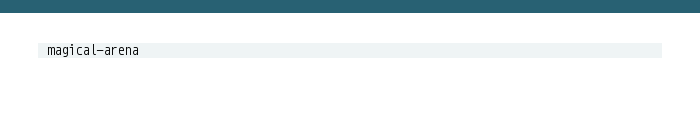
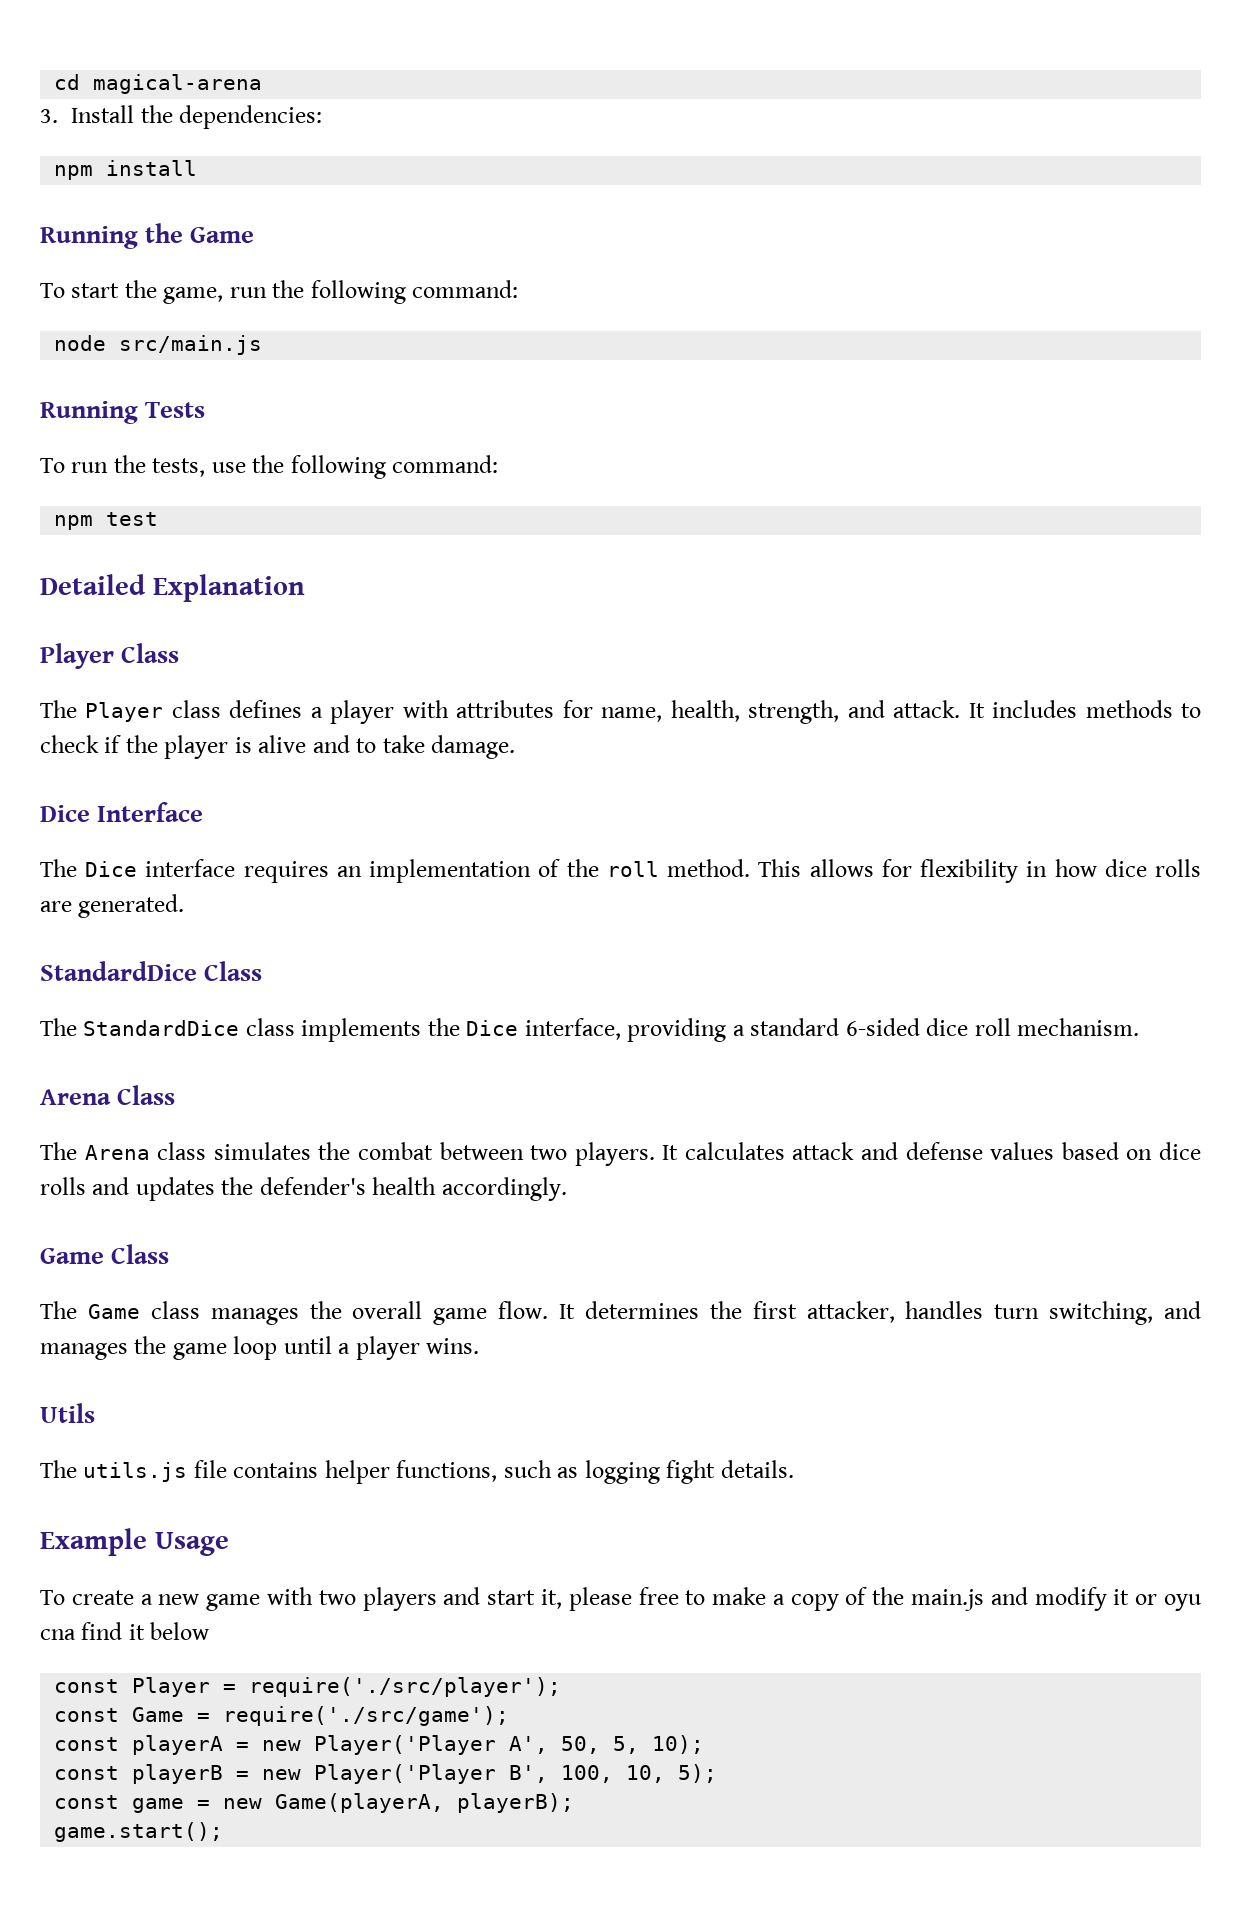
- magical-arena
+ cd magical-arena
+ 3. Install the dependencies:
+ npm install
+ Running the Game
+ To start the game, run the following command:
+ node src/main.js
+ Running Tests
+ To run the tests, use the following command:
+ npm test
+ Detailed Explanation
+ Player Class
+ The Player class defines a player with attributes for name, health, strength, and attack. It includes methods to check if the player is alive and to take damage.
+ Dice Interface
+ The Dice interface requires an implementation of the roll method. This allows for flexibility in how dice rolls are generated.
+ StandardDice Class
+ The StandardDice class implements the Dice interface, providing a standard 6-sided dice roll mechanism.
+ Arena Class
+ The Arena class simulates the combat between two players. It calculates attack and defense values based on dice rolls and updates the defender's health accordingly.
+ Game Class
+ The Game class manages the overall game flow. It determines the first attacker, handles turn switching, and manages the game loop until a player wins.
+ Utils
+ The utils.js file contains helper functions, such as logging fight details.
+ Example Usage
+ To create a new game with two players and start it, please free to make a copy of the main.js and modify it or oyu cna find it below
+ const Player = require('./src/player');
+ const Game = require('./src/game');
+ const playerA = new Player('Player A', 50, 5, 10);
+ const playerB = new Player('Player B', 100, 10, 5);
+ const game = new Game(playerA, playerB);
+ game.start();

